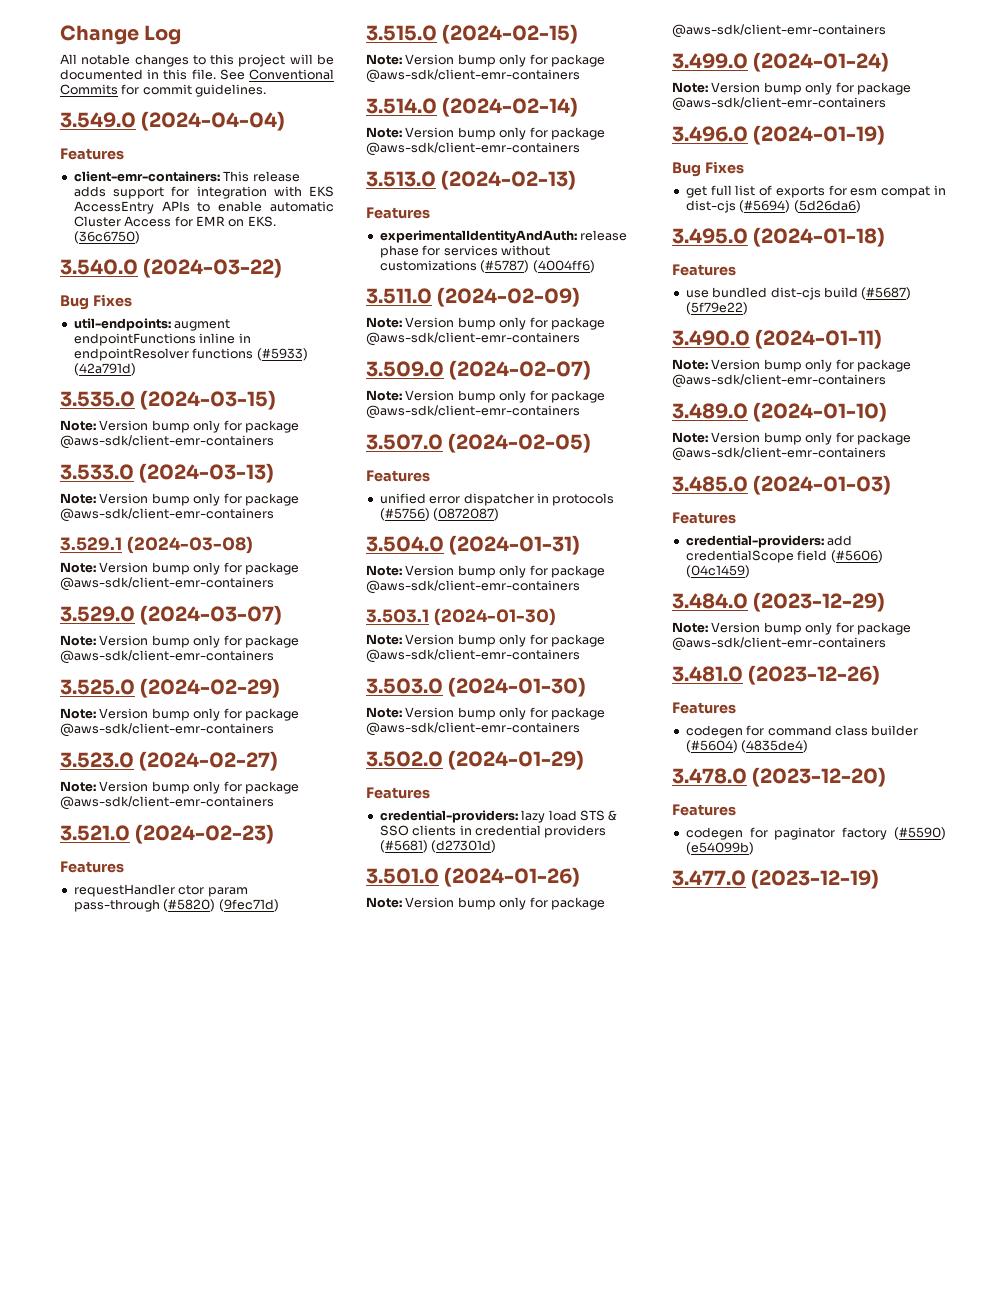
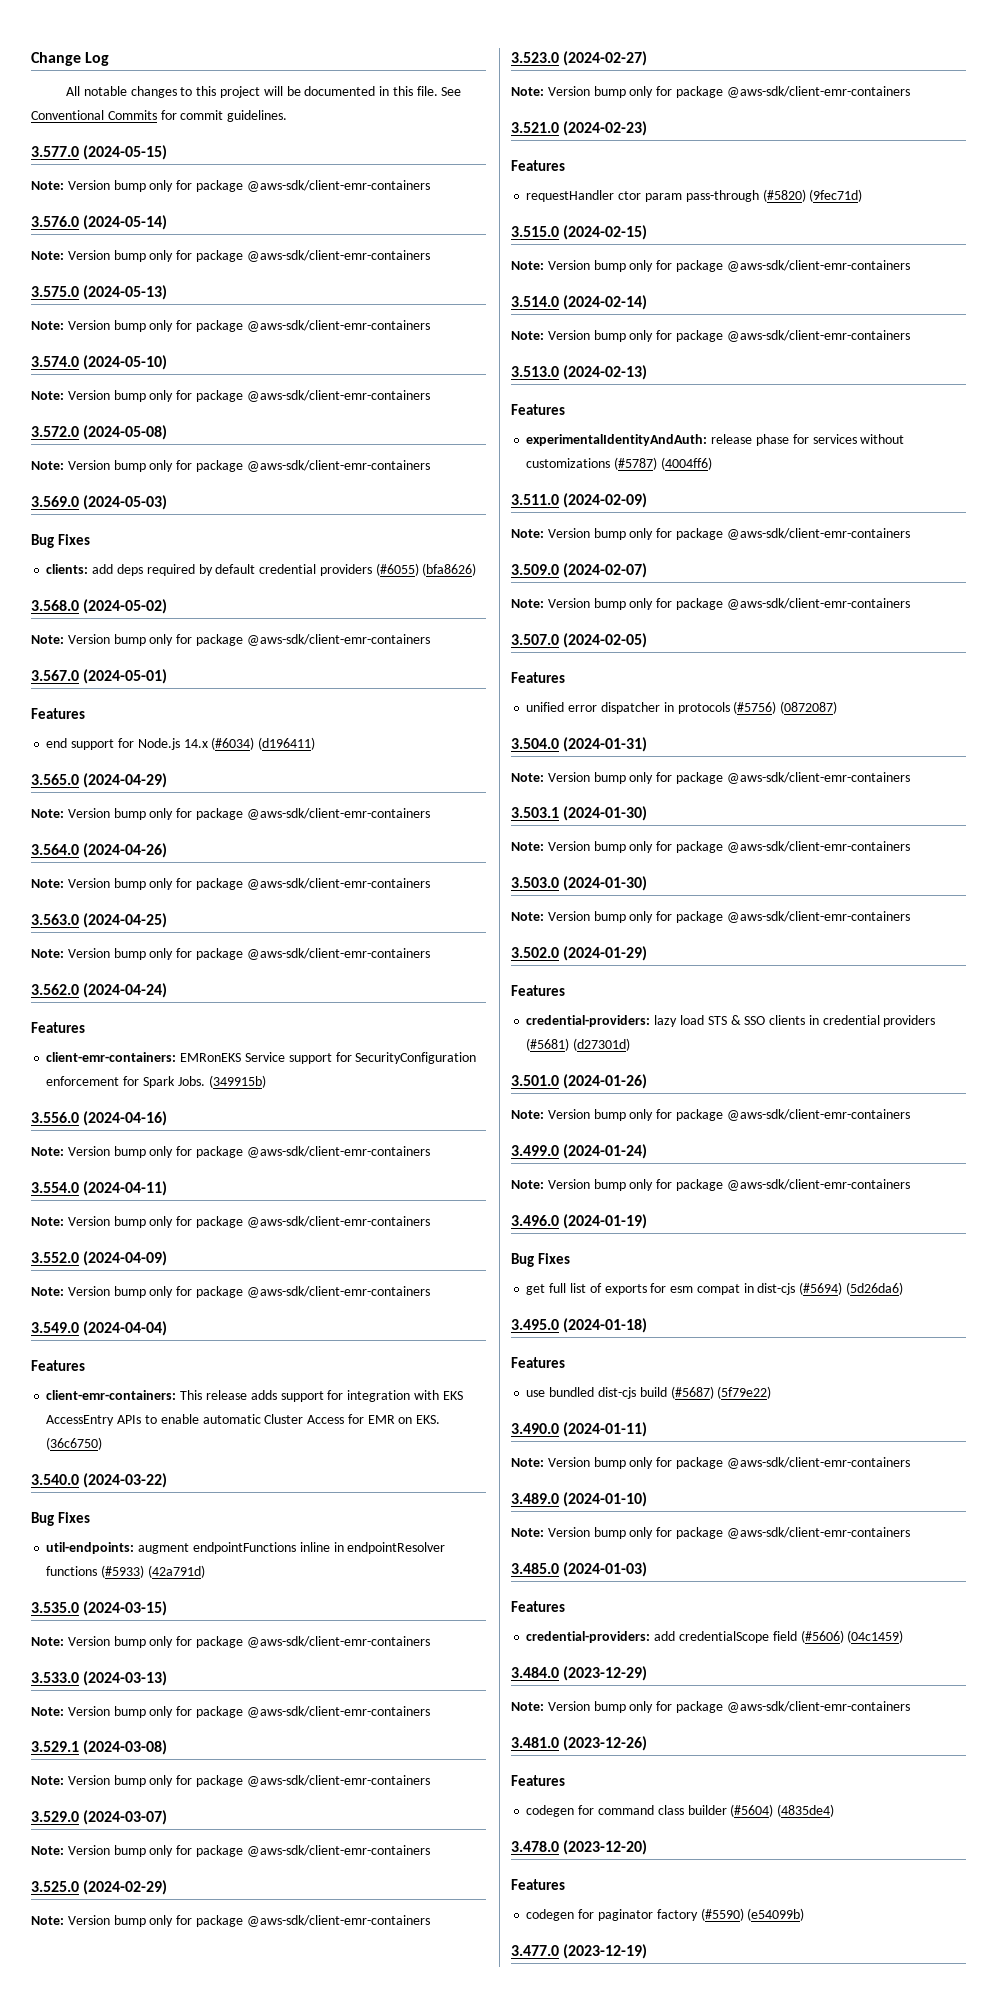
+ 3.577.0 (2024-05-15)
+ Note: Version bump only for package @aws-sdk/client-emr-containers
+ 3.576.0 (2024-05-14)
+ Note: Version bump only for package @aws-sdk/client-emr-containers
+ 3.575.0 (2024-05-13)
+ Note: Version bump only for package @aws-sdk/client-emr-containers
+ 3.574.0 (2024-05-10)
+ Note: Version bump only for package @aws-sdk/client-emr-containers
+ 3.572.0 (2024-05-08)
+ Note: Version bump only for package @aws-sdk/client-emr-containers
+ 3.569.0 (2024-05-03)
+ Bug Fixes
+ clients: add deps required by default credential providers (#6055) (bfa8626)
+ 3.568.0 (2024-05-02)
+ Note: Version bump only for package @aws-sdk/client-emr-containers
+ 3.567.0 (2024-05-01)
+ Features
+ end support for Node.js 14.x (#6034) (d196411)
+ 3.565.0 (2024-04-29)
+ Note: Version bump only for package @aws-sdk/client-emr-containers
+ 3.564.0 (2024-04-26)
+ Note: Version bump only for package @aws-sdk/client-emr-containers
+ 3.563.0 (2024-04-25)
+ Note: Version bump only for package @aws-sdk/client-emr-containers
+ 3.562.0 (2024-04-24)
+ Features
+ client-emr-containers: EMRonEKS Service support for SecurityConfiguration enforcement for Spark Jobs. (349915b)
+ 3.556.0 (2024-04-16)
+ Note: Version bump only for package @aws-sdk/client-emr-containers
+ 3.554.0 (2024-04-11)
+ Note: Version bump only for package @aws-sdk/client-emr-containers
+ 3.552.0 (2024-04-09)
+ Note: Version bump only for package @aws-sdk/client-emr-containers

